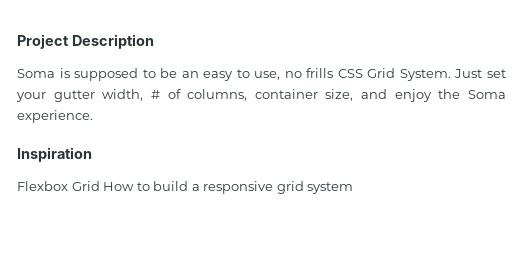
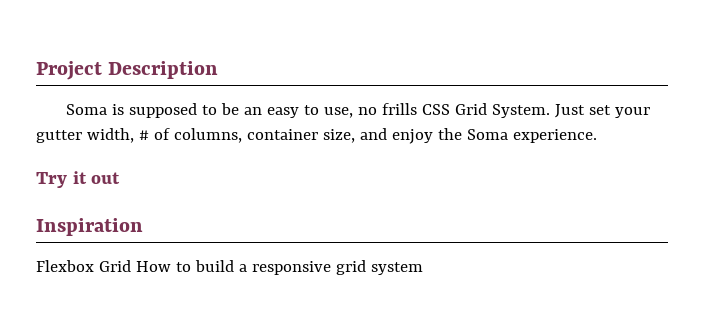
+ Try it out

